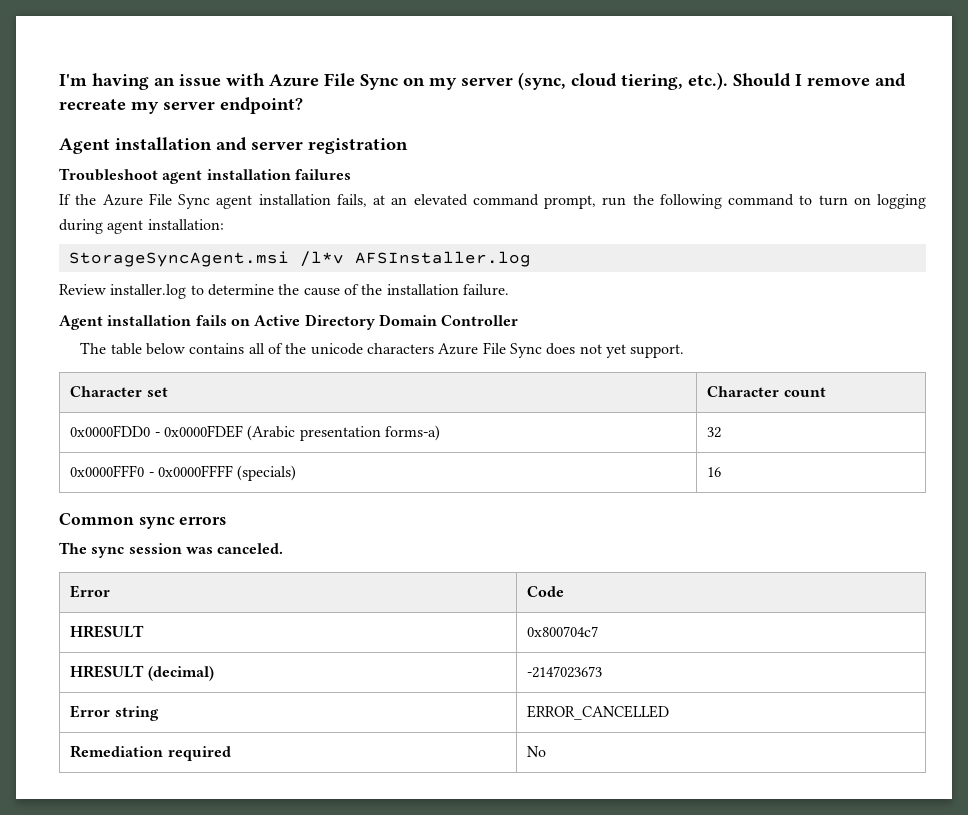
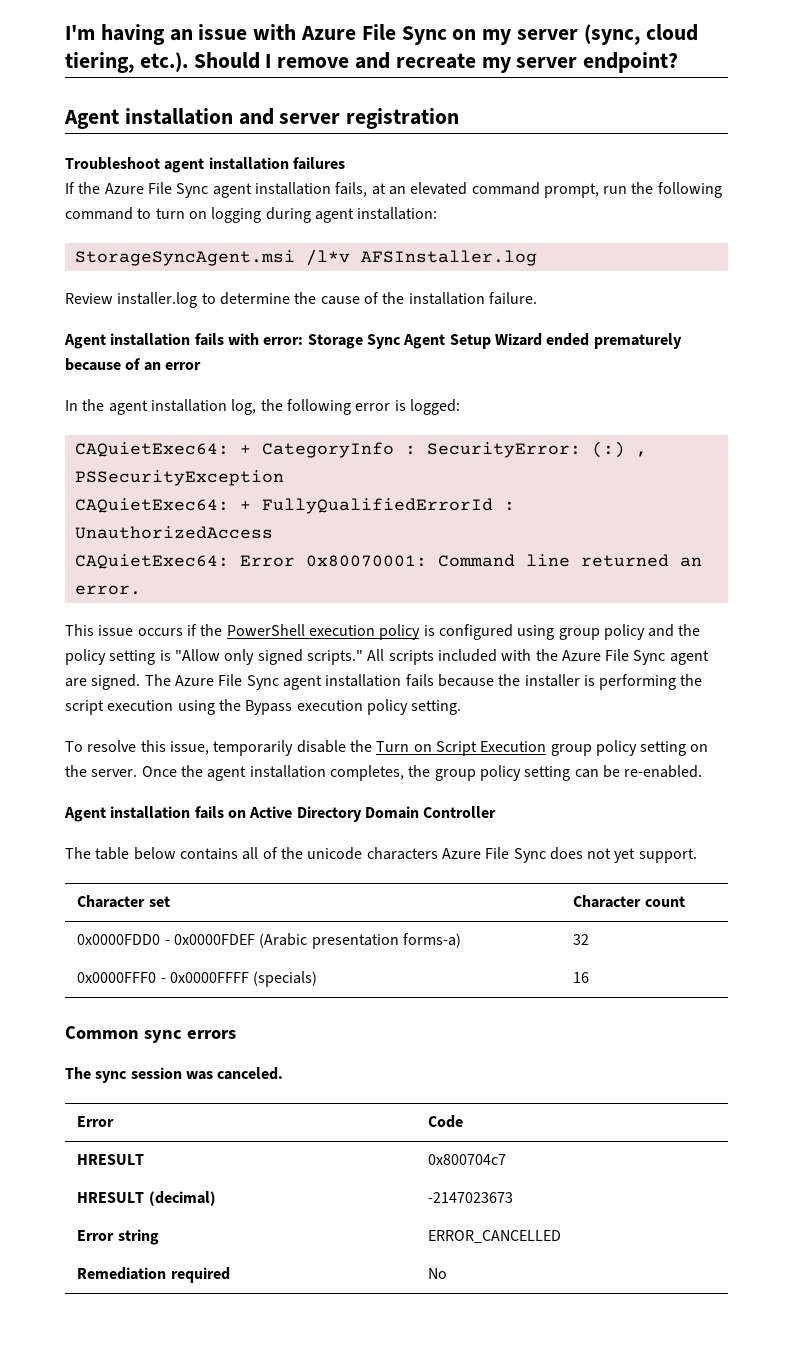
+ Agent installation fails with error: Storage Sync Agent Setup Wizard ended prematurely because of an error
+ In the agent installation log, the following error is logged:
+ CAQuietExec64: + CategoryInfo : SecurityError: (:) , PSSecurityException
+ CAQuietExec64: + FullyQualifiedErrorId : UnauthorizedAccess
+ CAQuietExec64: Error 0x80070001: Command line returned an error.
+ This issue occurs if the PowerShell execution policy is configured using group policy and the policy setting is "Allow only signed scripts." All scripts included with the Azure File Sync agent are signed. The Azure File Sync agent installation fails because the installer is performing the script execution using the Bypass execution policy setting.
+ To resolve this issue, temporarily disable the Turn on Script Execution group policy setting on the server. Once the agent installation completes, the group policy setting can be re-enabled.

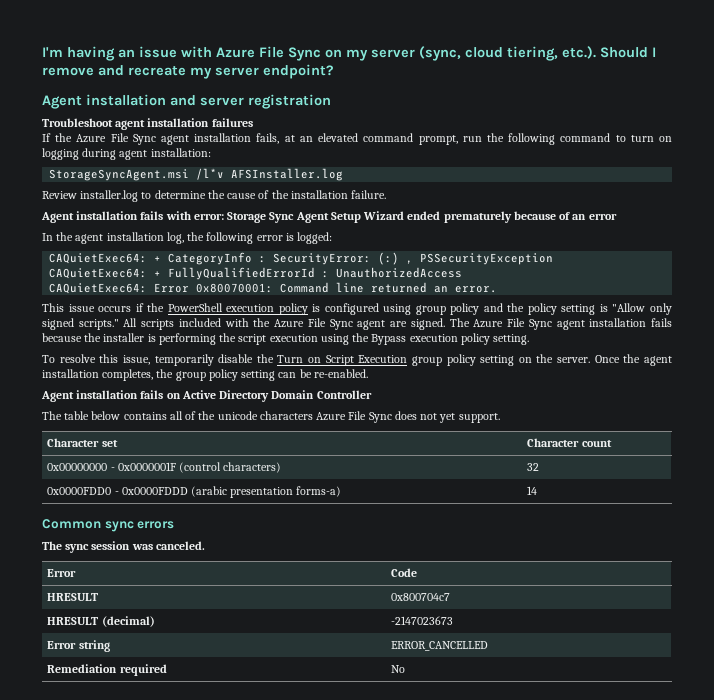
+ 0x00000000 - 0x0000001F (control characters) | 32
- 0x0000FDD0 - 0x0000FDEF (Arabic presentation forms-a) | 32
- 0x0000FFF0 - 0x0000FFFF (specials) | 16
+ 0x0000FDD0 - 0x0000FDDD (arabic presentation forms-a) | 14

